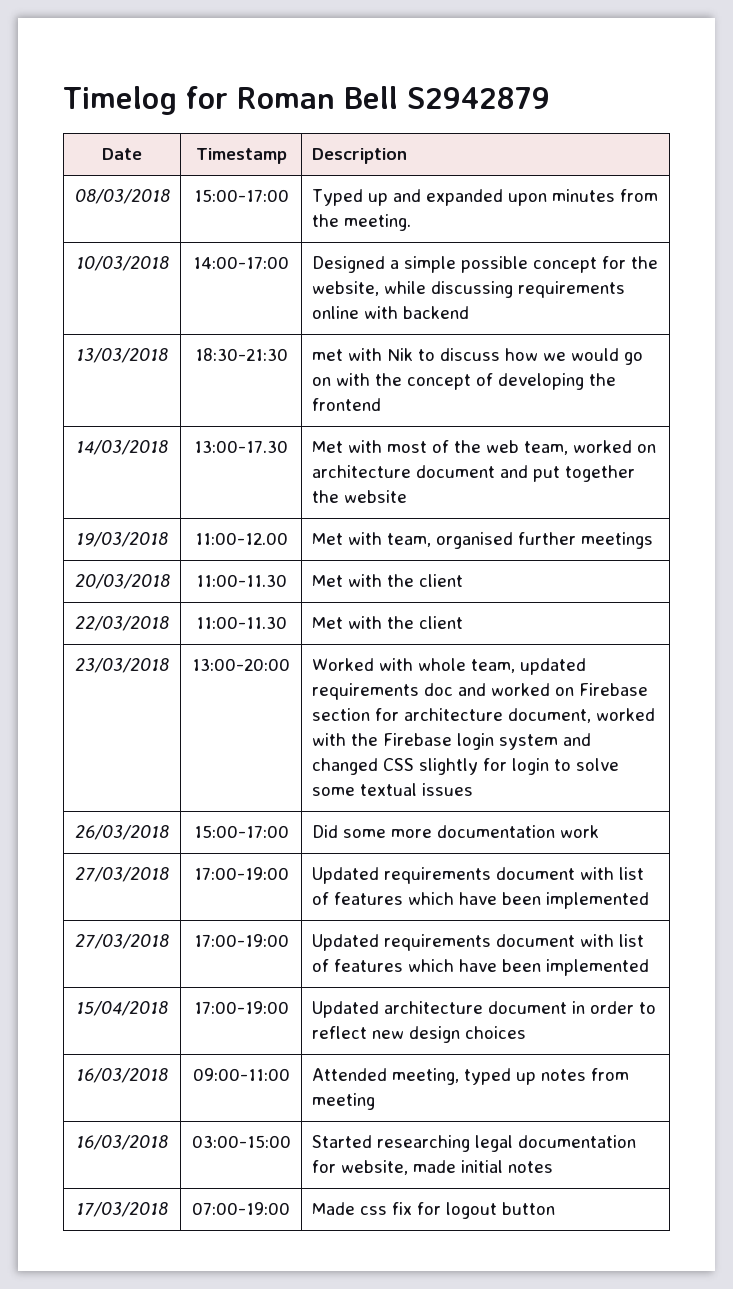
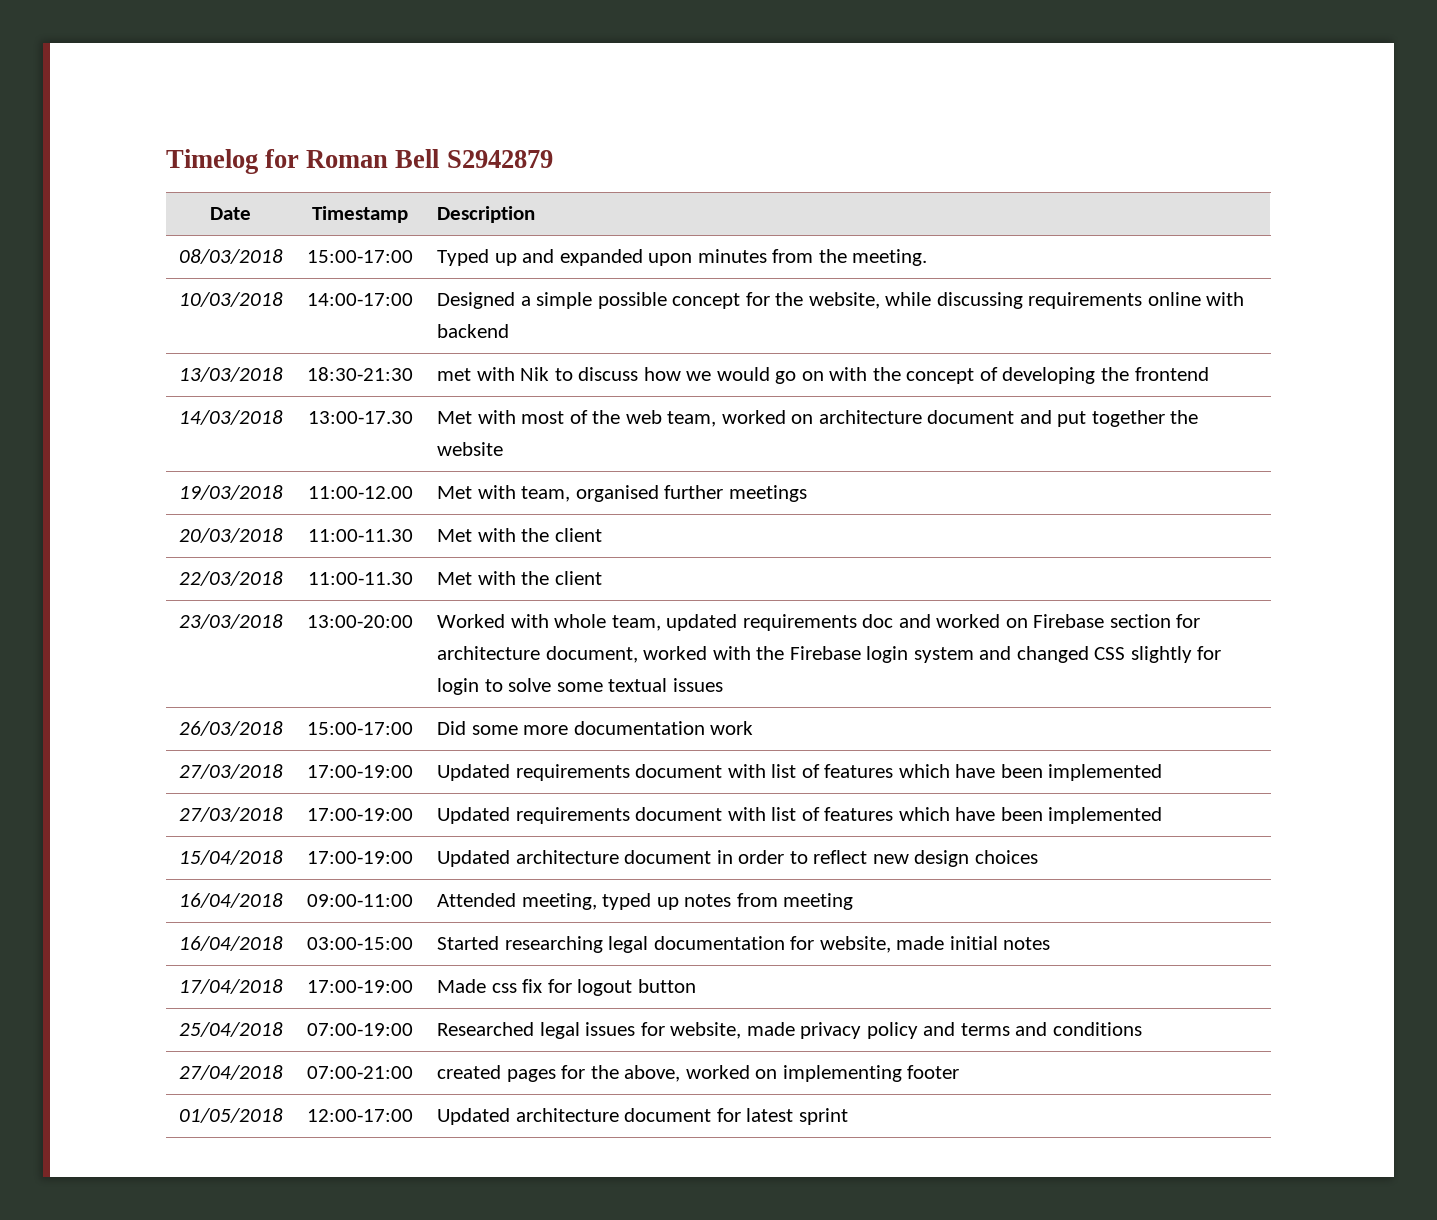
- 16/03/2018 | 09:00-11:00 | Attended meeting, typed up notes from meeting
+ 16/04/2018 | 09:00-11:00 | Attended meeting, typed up notes from meeting
- 16/03/2018 | 03:00-15:00 | Started researching legal documentation for website, made initial notes
+ 16/04/2018 | 03:00-15:00 | Started researching legal documentation for website, made initial notes
- 17/03/2018 | 07:00-19:00 | Made css fix for logout button
+ 17/04/2018 | 17:00-19:00 | Made css fix for logout button
+ 25/04/2018 | 07:00-19:00 | Researched legal issues for website, made privacy policy and terms and conditions
+ 27/04/2018 | 07:00-21:00 | created pages for the above, worked on implementing footer
+ 01/05/2018 | 12:00-17:00 | Updated architecture document for latest sprint

